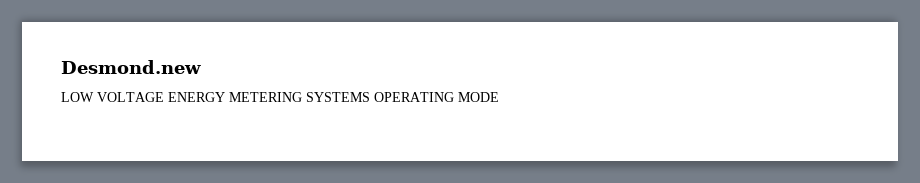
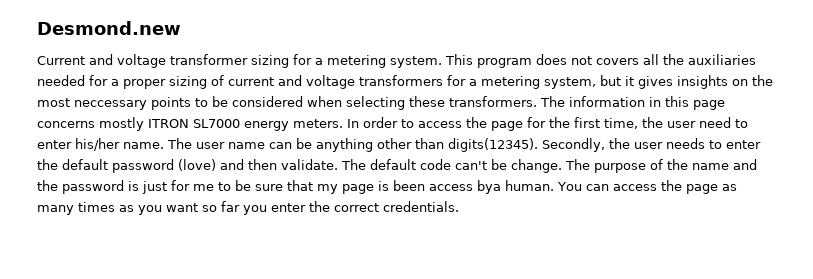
- LOW VOLTAGE ENERGY METERING SYSTEMS OPERATING MODE
+ Current and voltage transformer sizing for a metering system. This program does not covers all the auxiliaries needed for a proper sizing of current and voltage transformers for a metering system, but it gives insights on the most neccessary points to be considered when selecting these transformers. The information in this page concerns mostly ITRON SL7000 energy meters. In order to access the page for the first time, the user need to enter his/her name. The user name can be anything other than digits(12345). Secondly, the user needs to enter the default password (love) and then validate. The default code can't be change. The purpose of the name and the password is just for me to be sure that my page is been access bya human. You can access the page as many times as you want so far you enter the correct credentials.

